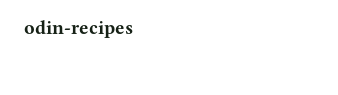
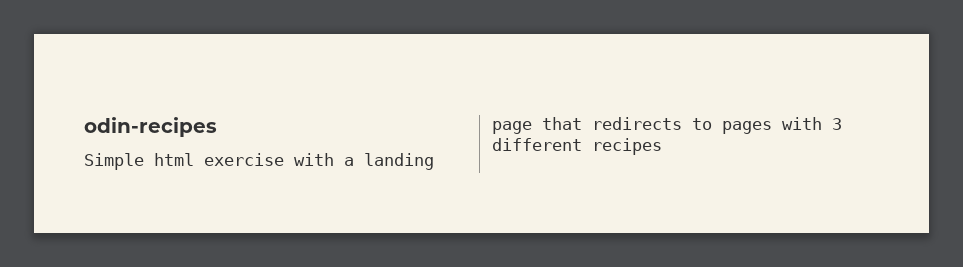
+ Simple html exercise with a landing page that redirects to pages with 3 different recipes

